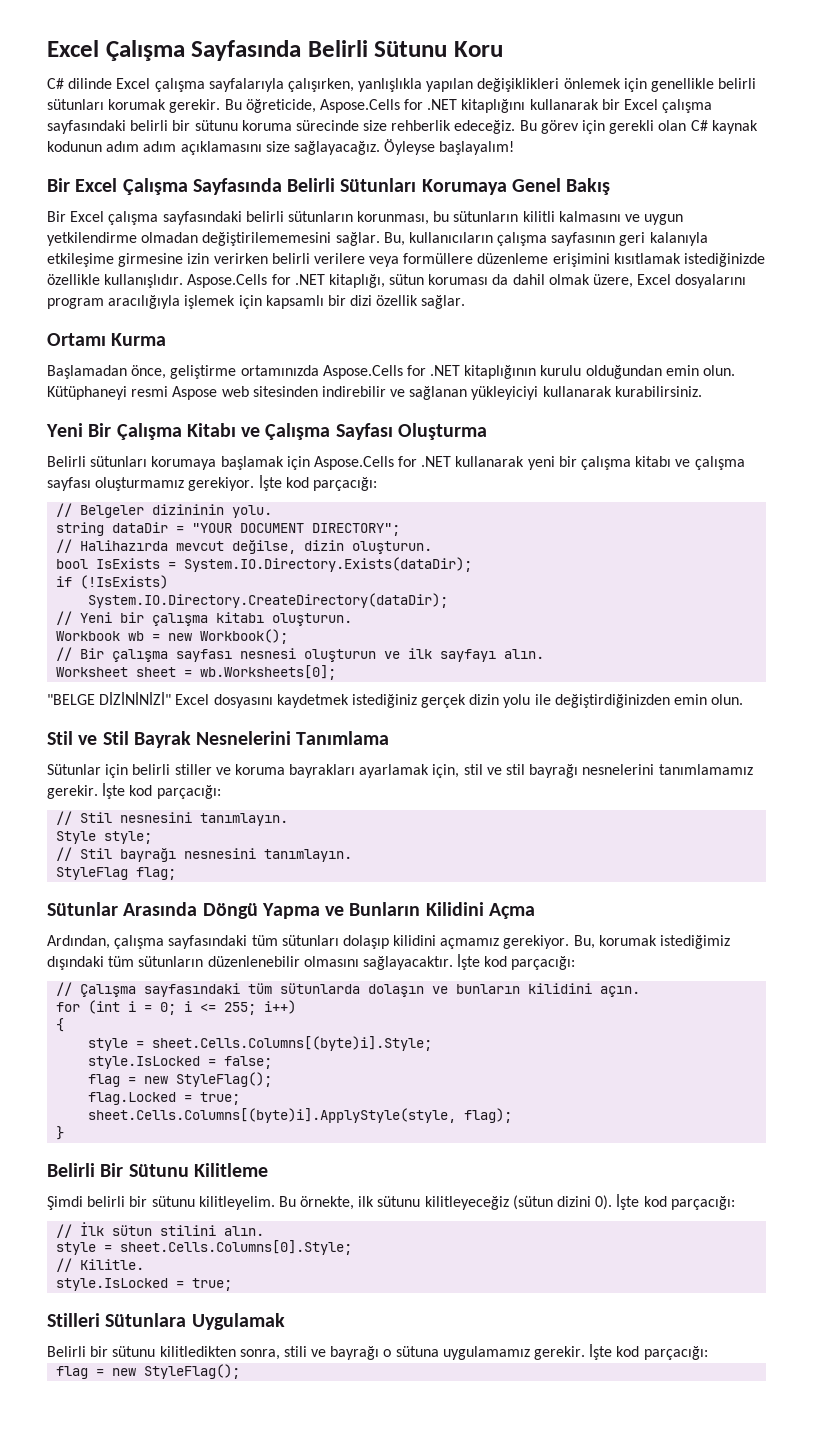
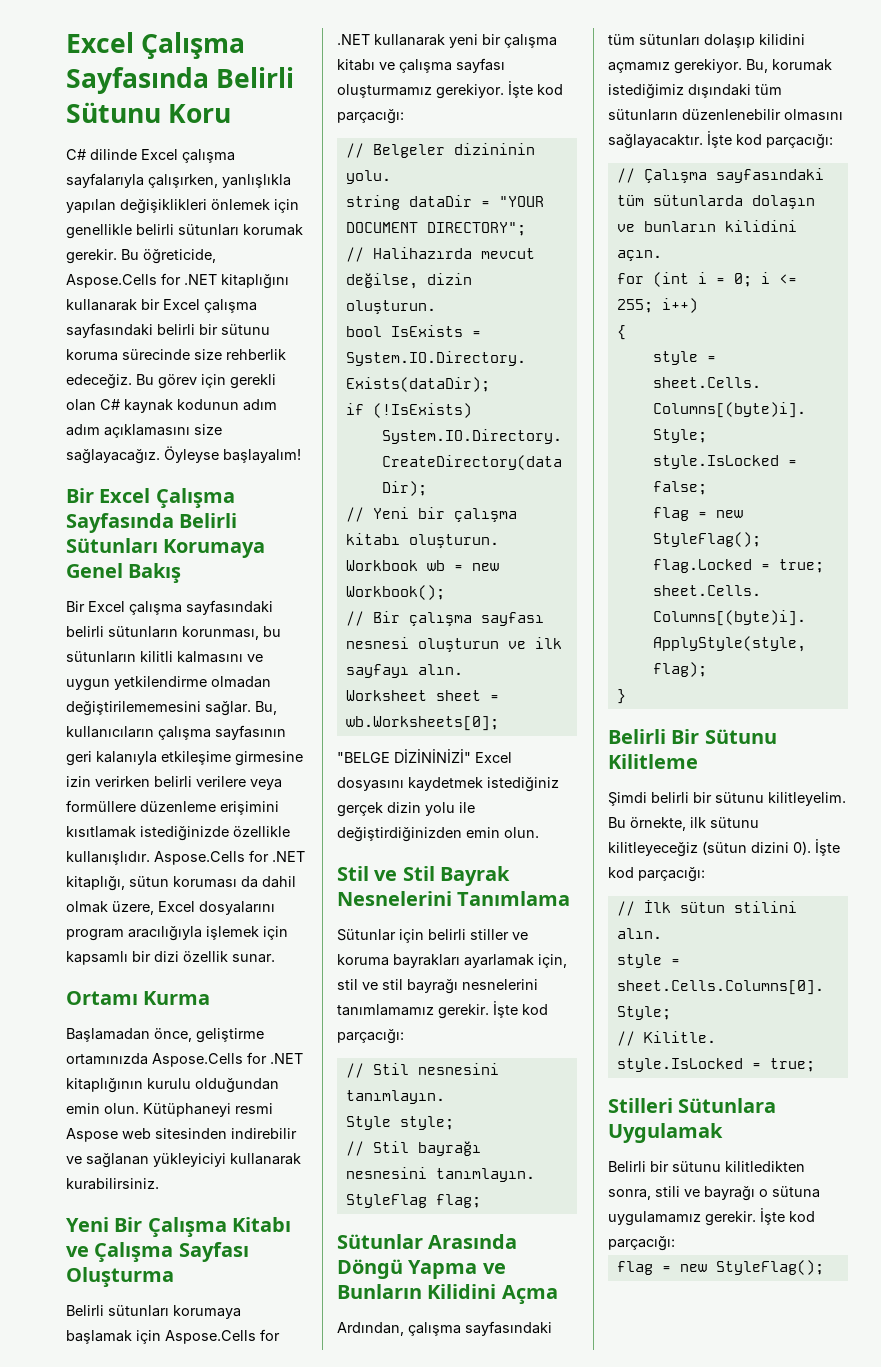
- Aspose.Cells for .NET kitaplığı, sütun koruması da dahil olmak üzere, Excel dosyalarını program aracılığıyla işlemek için kapsamlı bir dizi özellik sağlar.
+ Aspose.Cells for .NET kitaplığı, sütun koruması da dahil olmak üzere, Excel dosyalarını program aracılığıyla işlemek için kapsamlı bir dizi özellik sunar.

